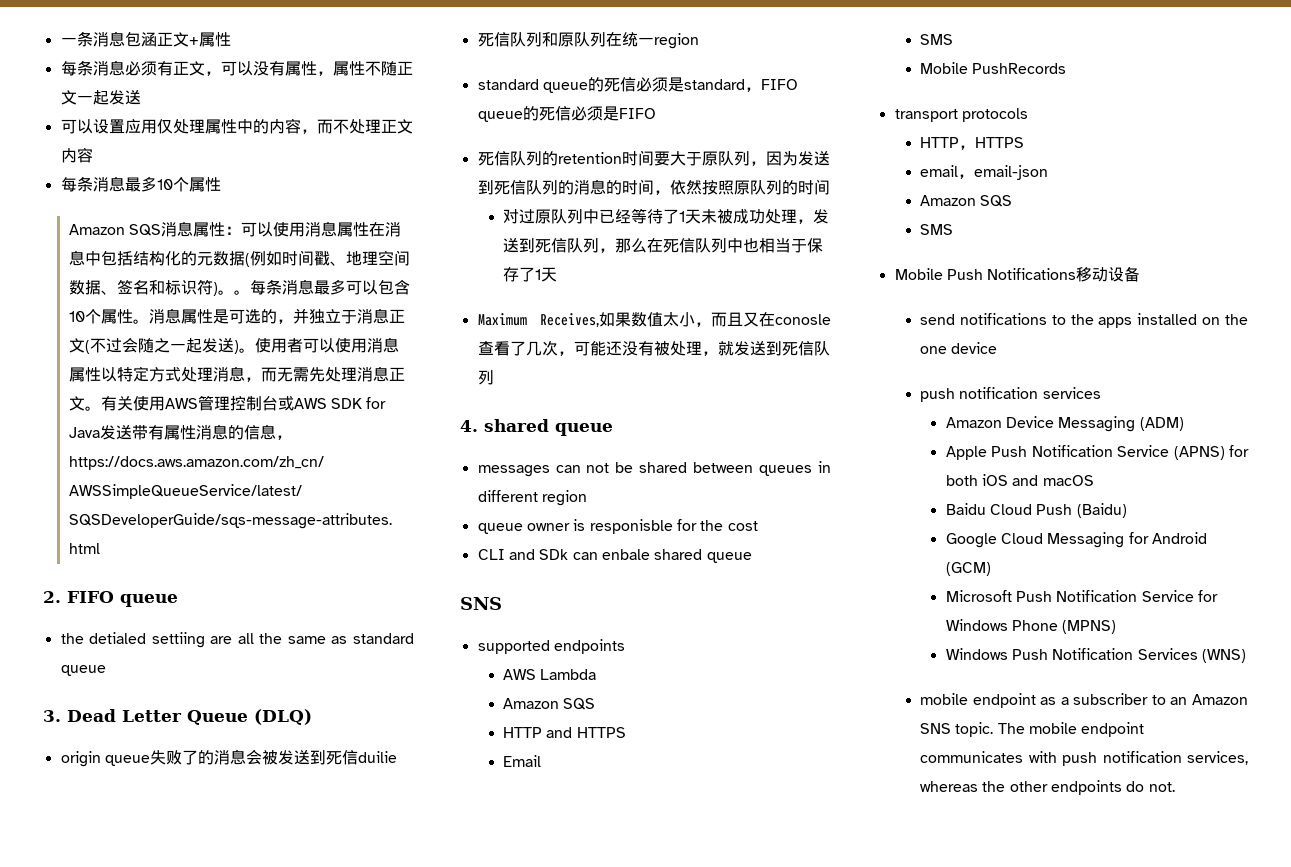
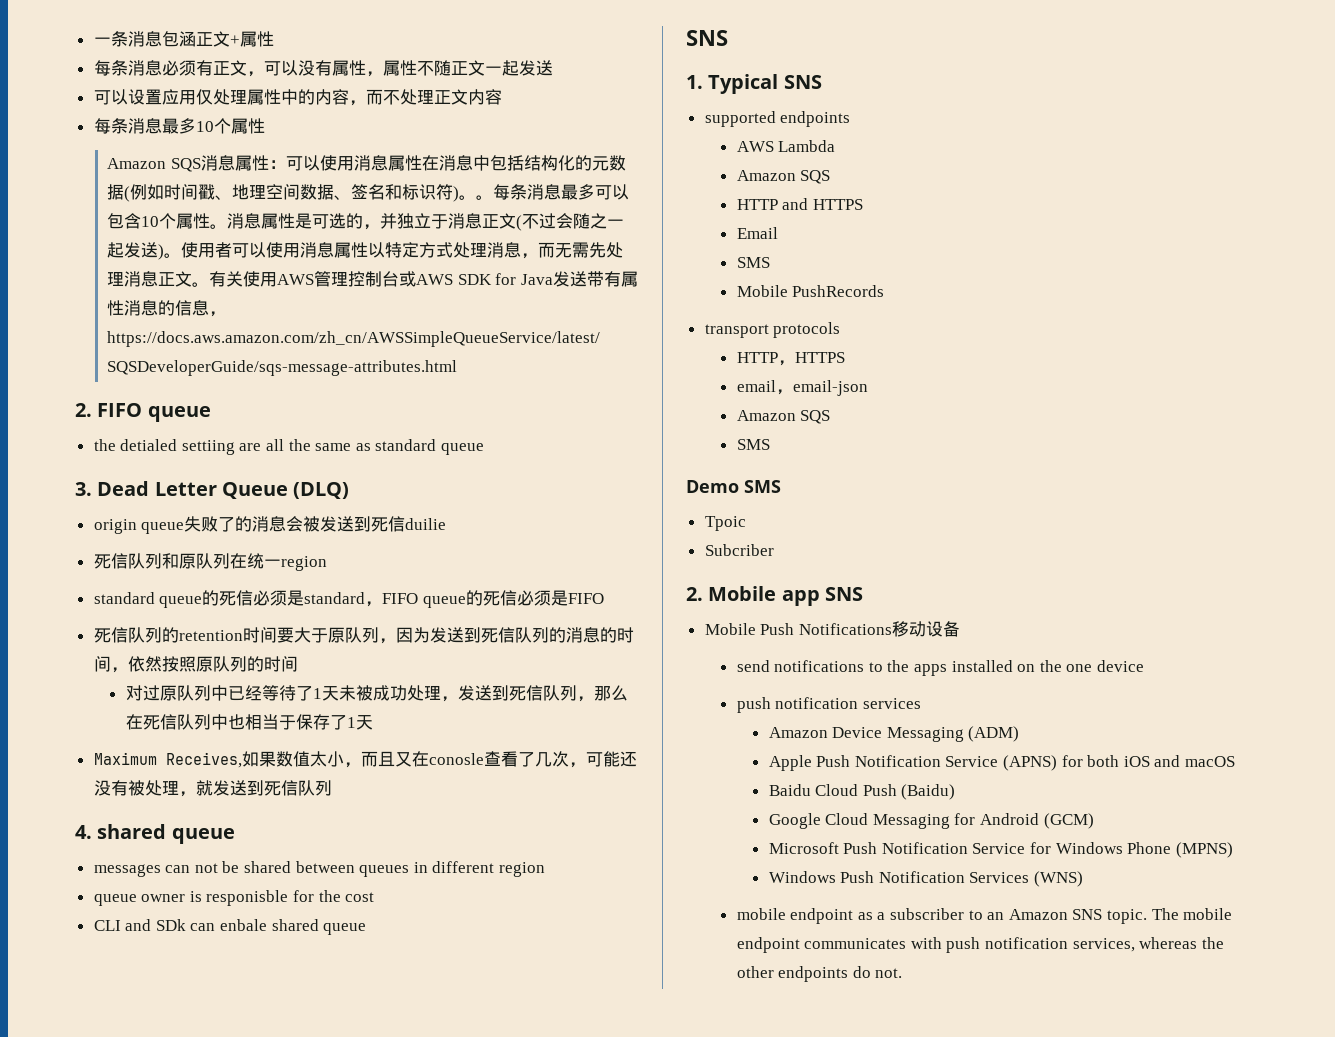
+ 1. Typical SNS
+ Demo SMS
+ Tpoic
+ Subcriber
+ 2. Mobile app SNS

